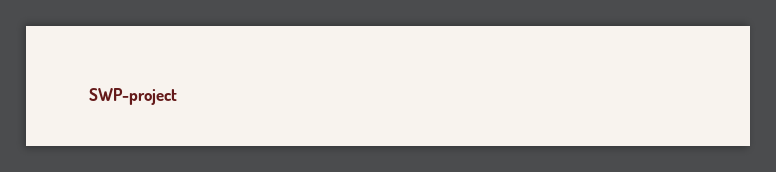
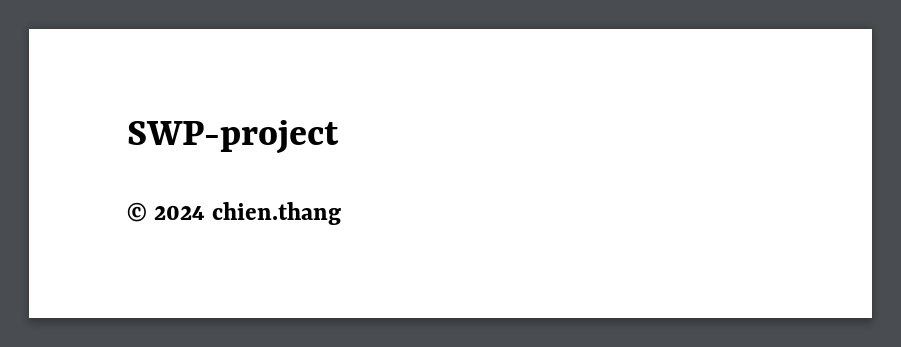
+ © 2024 chien.thang

